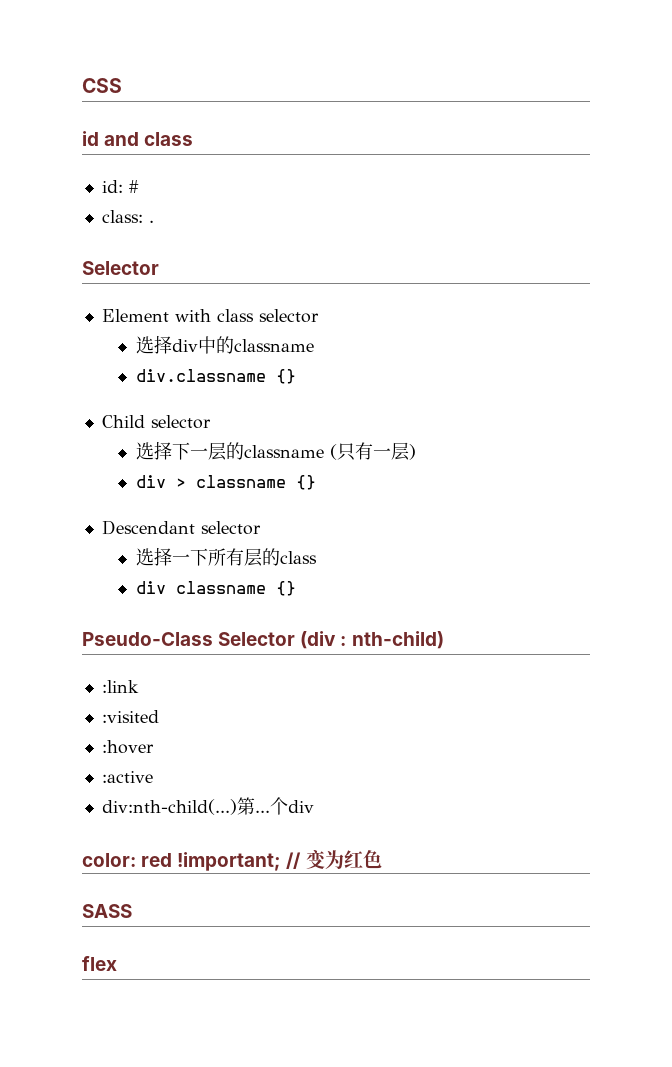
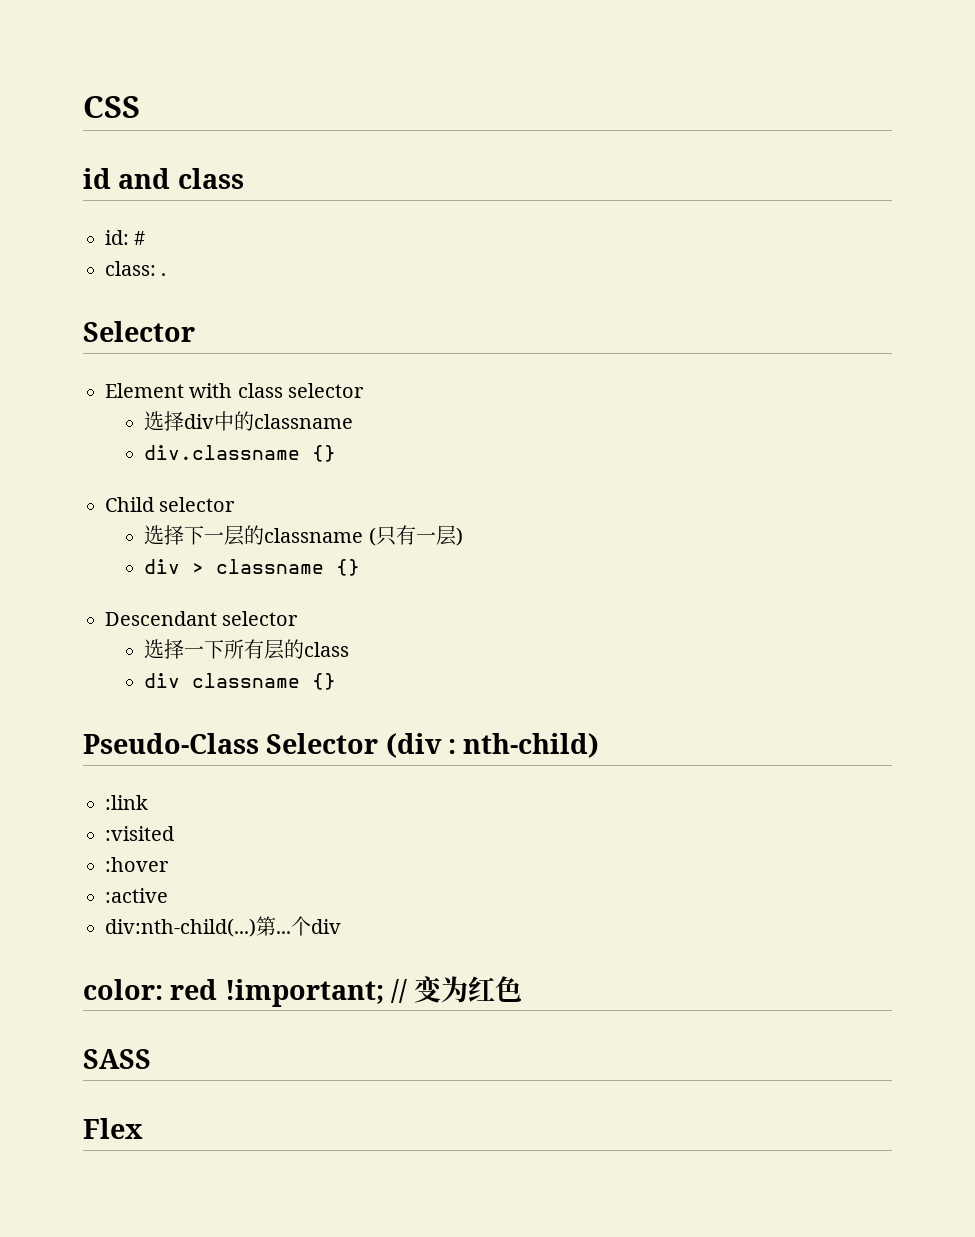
- flex
+ Flex

